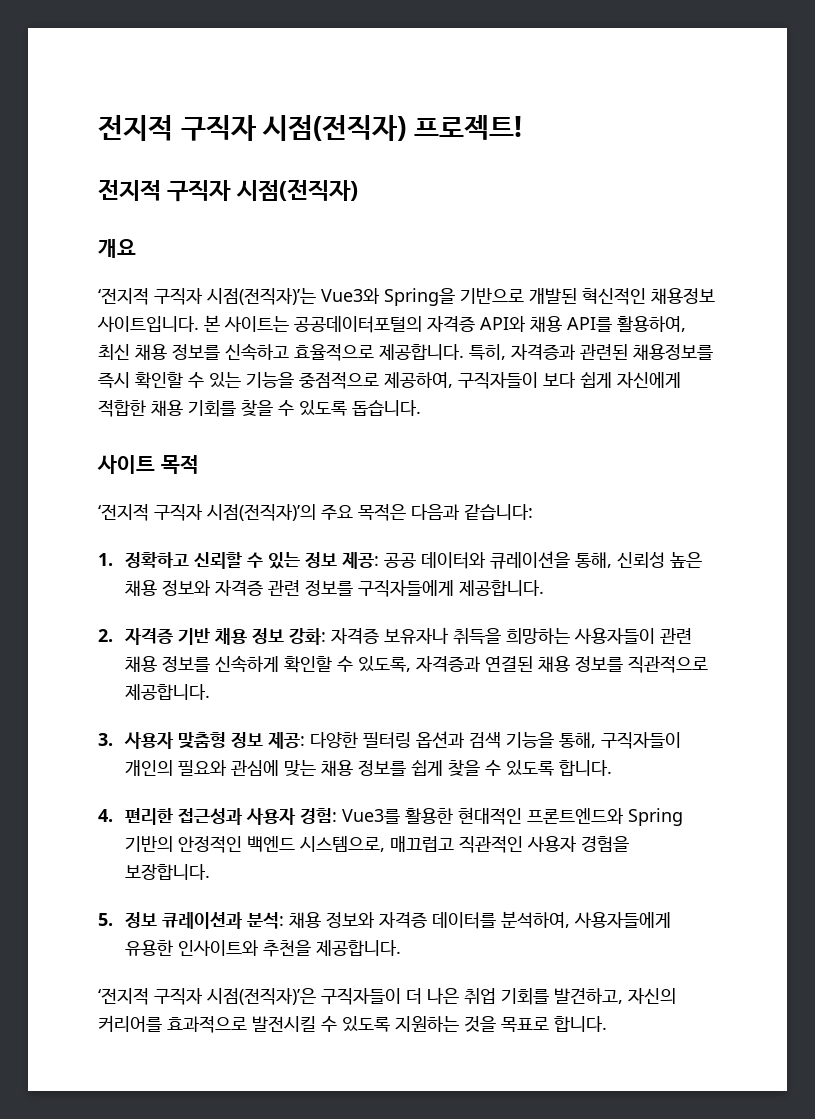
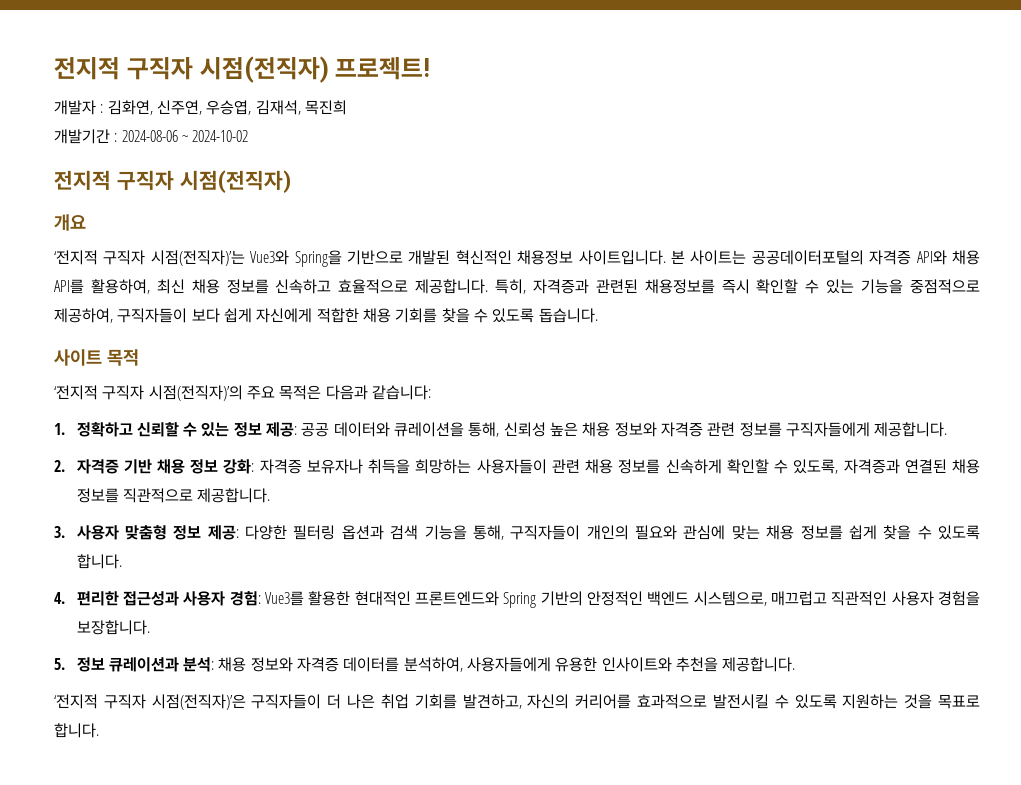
+ 개발자 : 김화연, 신주연, 우승엽, 김재석, 목진희
+ 개발기간 : 2024-08-06 ~ 2024-10-02

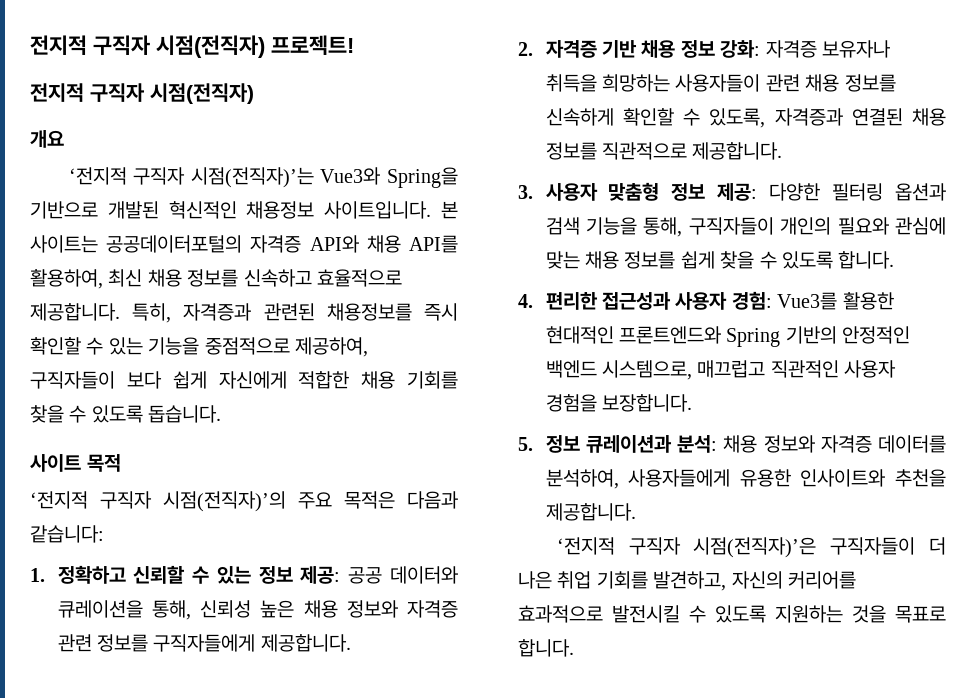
- 개발자 : 김화연, 신주연, 우승엽, 김재석, 목진희
- 개발기간 : 2024-08-06 ~ 2024-10-02

